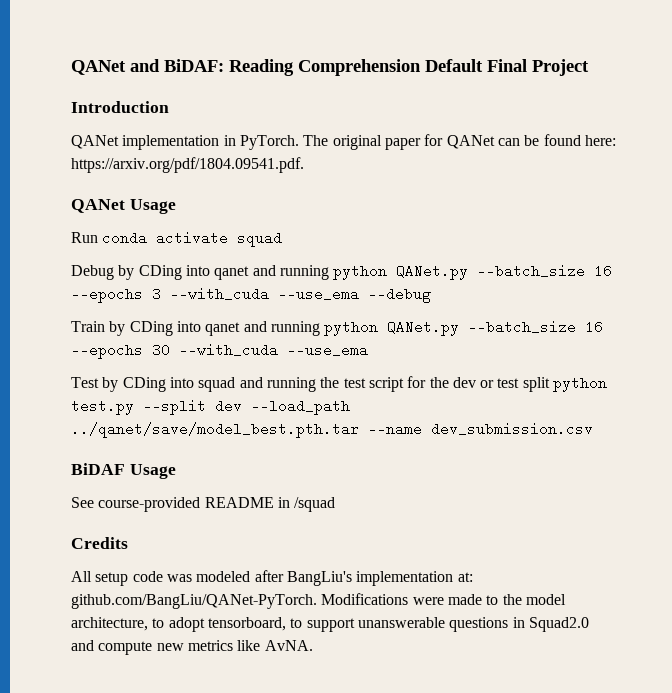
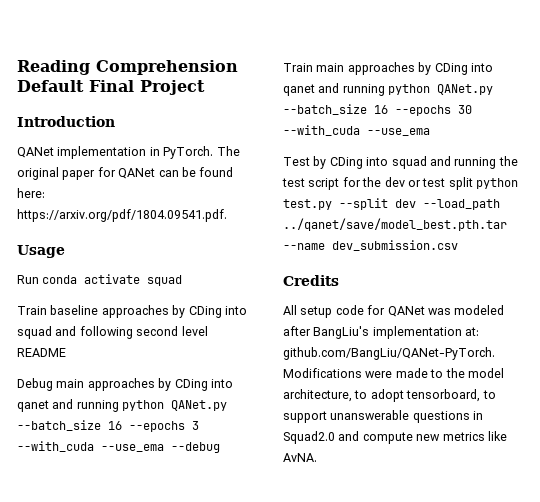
- QANet and BiDAF: Reading Comprehension Default Final Project
+ Reading Comprehension Default Final Project
- QANet Usage
+ Usage
+ Train baseline approaches by CDing into squad and following second level README
- Debug by CDing into qanet and running python QANet.py --batch_size 16 --epochs 3 --with_cuda --use_ema --debug
+ Debug main approaches by CDing into qanet and running python QANet.py --batch_size 16 --epochs 3 --with_cuda --use_ema --debug
- Train by CDing into qanet and running python QANet.py --batch_size 16 --epochs 30 --with_cuda --use_ema
+ Train main approaches by CDing into qanet and running python QANet.py --batch_size 16 --epochs 30 --with_cuda --use_ema
- BiDAF Usage
- See course-provided README in /squad
- All setup code was modeled after BangLiu's implementation at: github.com/BangLiu/QANet-PyTorch. Modifications were made to the model architecture, to adopt tensorboard, to support unanswerable questions in Squad2.0 and compute new metrics like AvNA.
+ All setup code for QANet was modeled after BangLiu's implementation at: github.com/BangLiu/QANet-PyTorch. Modifications were made to the model architecture, to adopt tensorboard, to support unanswerable questions in Squad2.0 and compute new metrics like AvNA.

